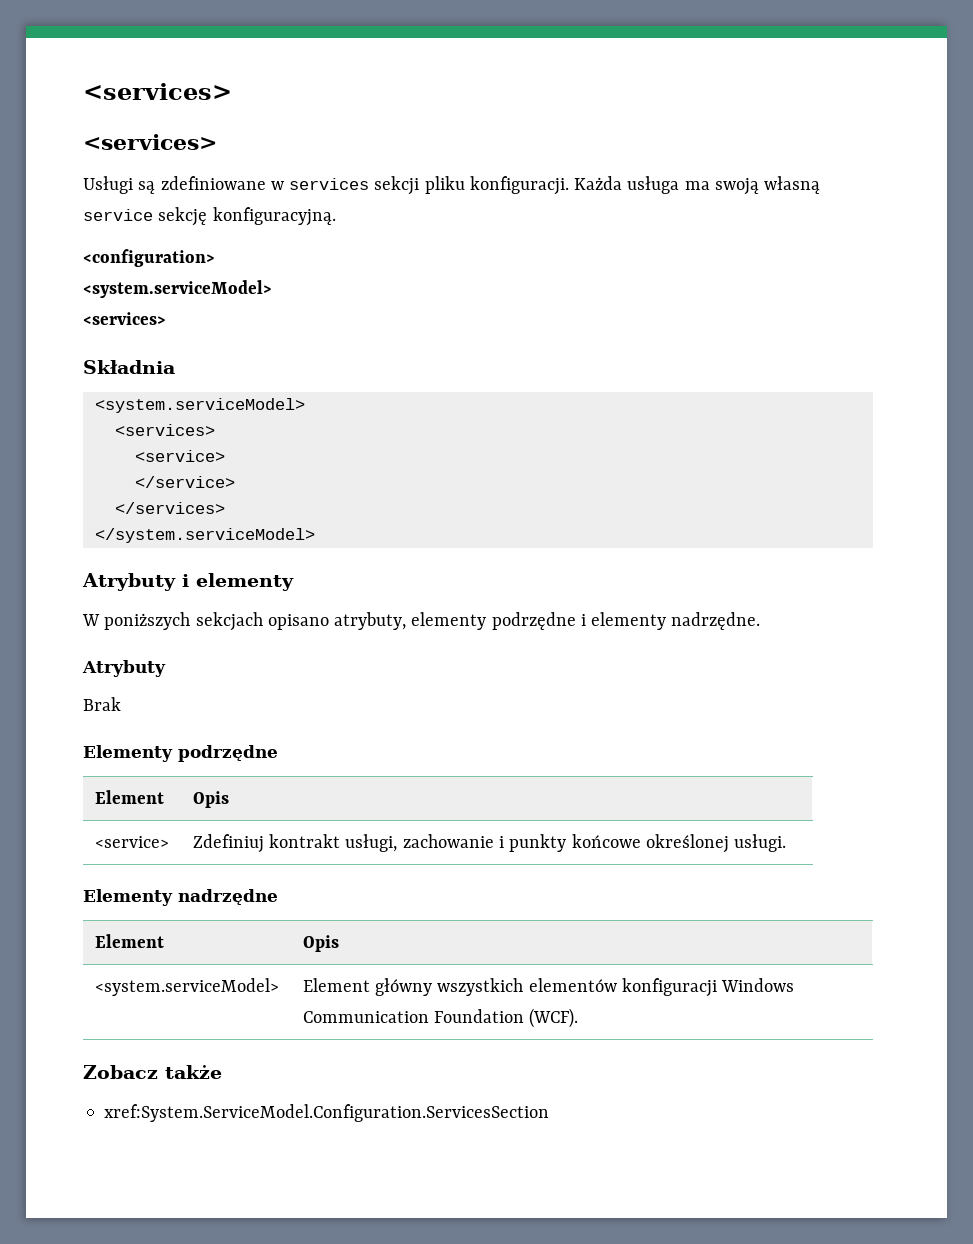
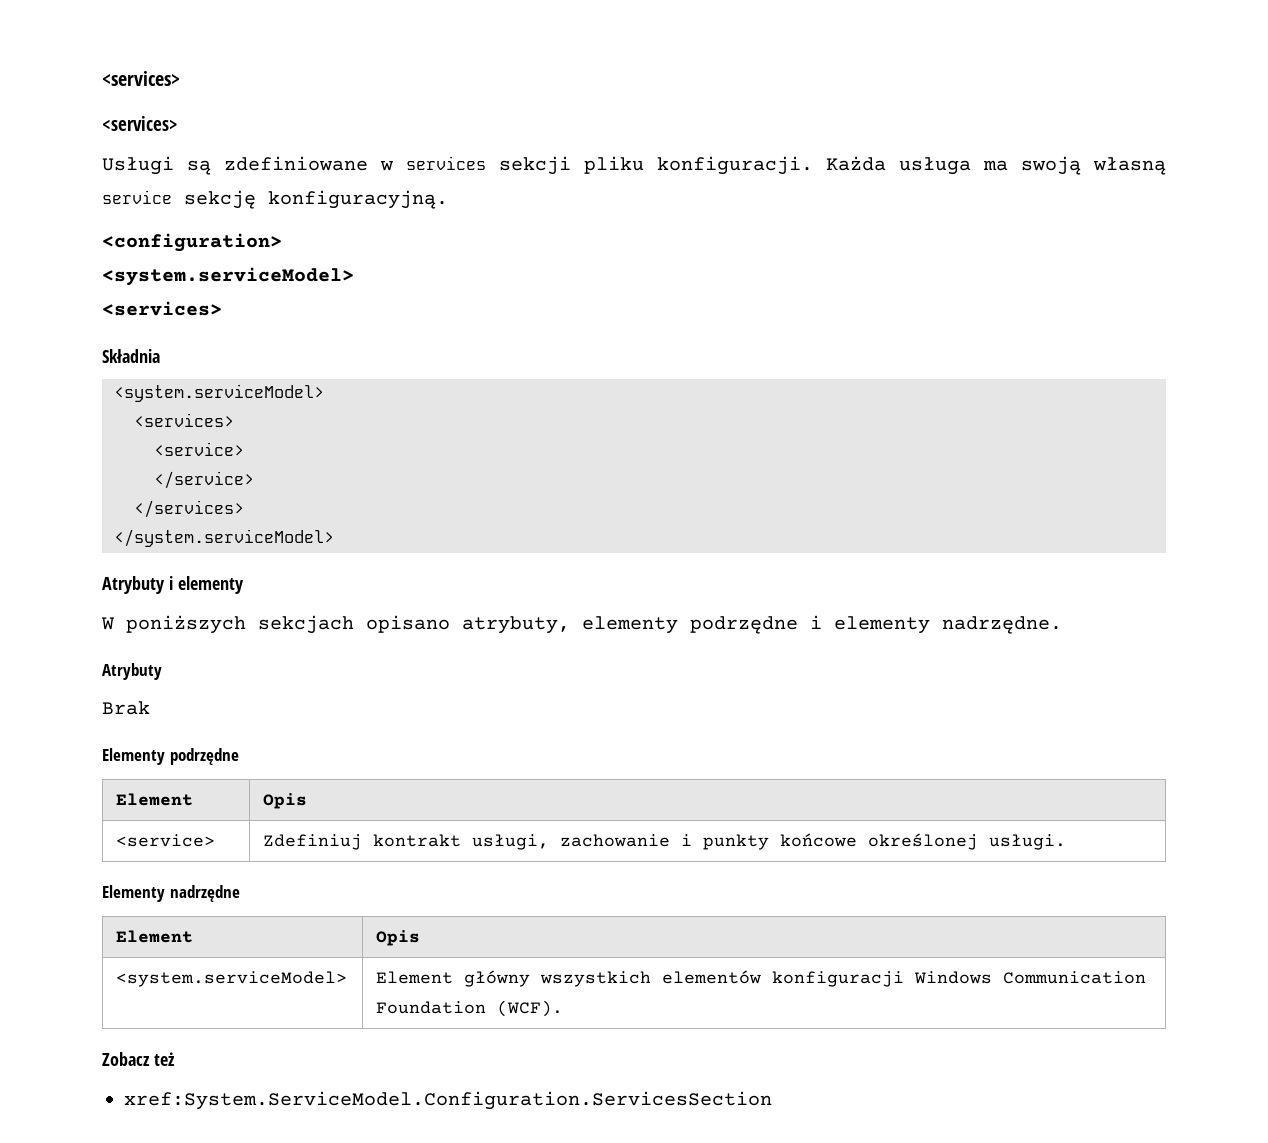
- Zobacz także
+ Zobacz też

